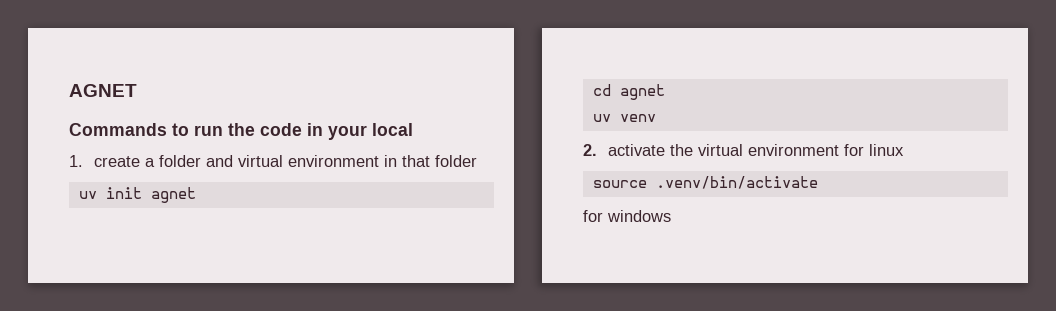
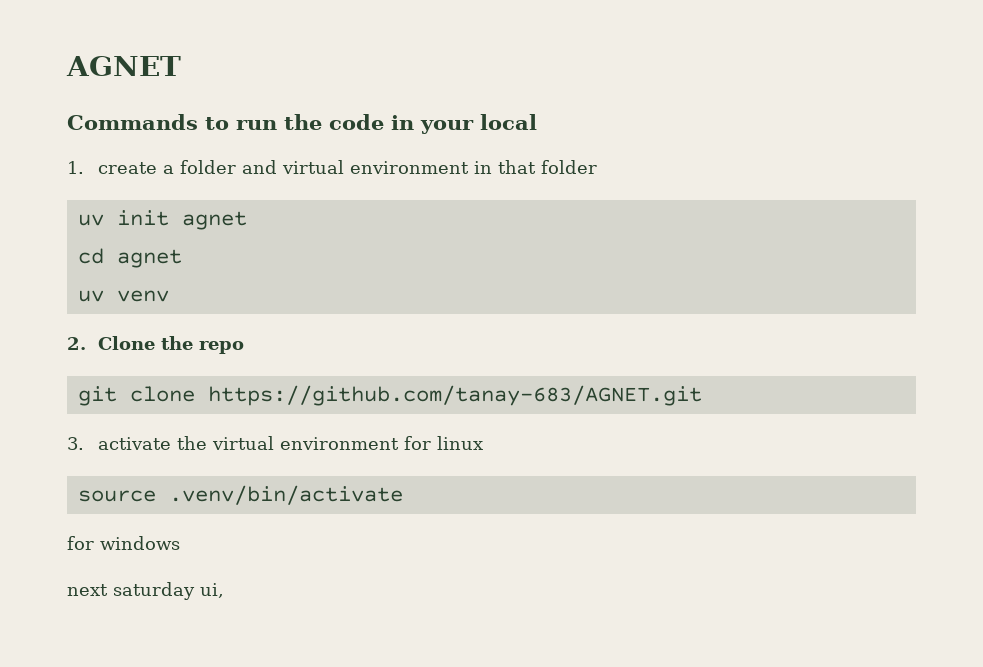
- 2. activate the virtual environment for linux
+ 2. Clone the repo
+ git clone https://github.com/tanay-683/AGNET.git
+ 3. activate the virtual environment for linux
+ next saturday ui,

